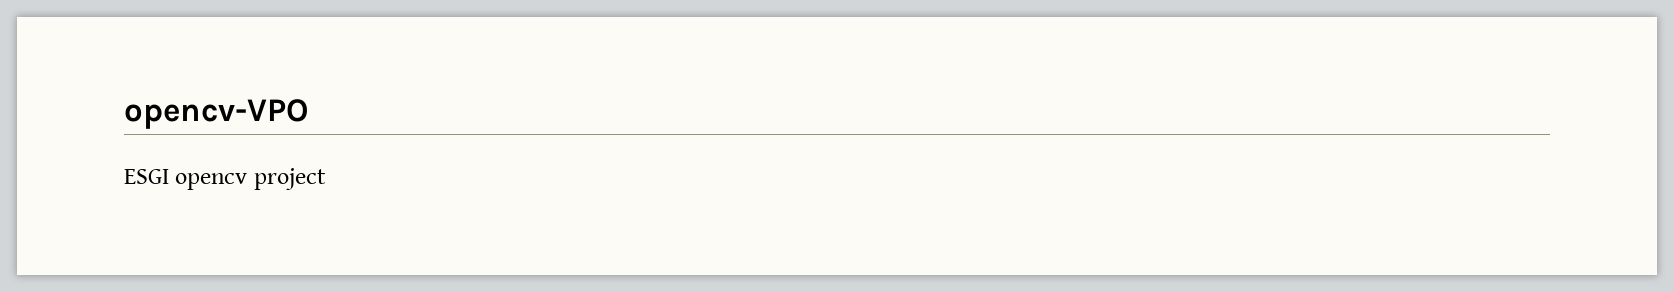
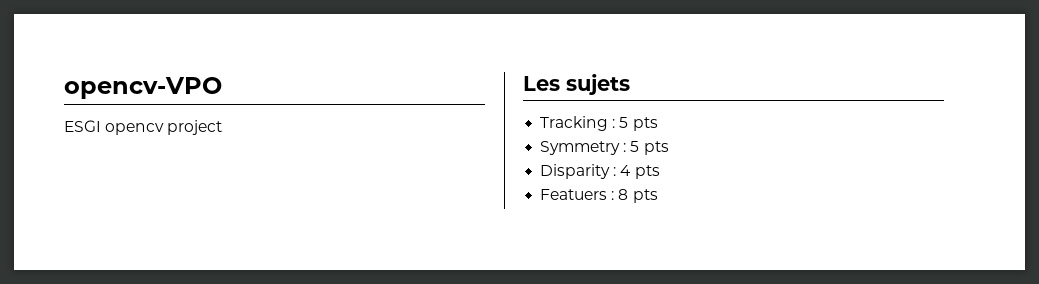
+ Les sujets
+ Tracking : 5 pts
+ Symmetry : 5 pts
+ Disparity : 4 pts
+ Featuers : 8 pts

